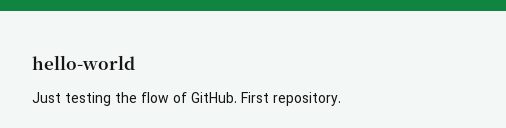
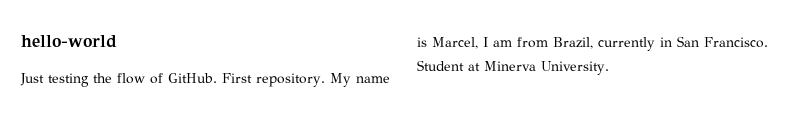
+ My name is Marcel, I am from Brazil, currently in San Francisco. Student at Minerva University.

